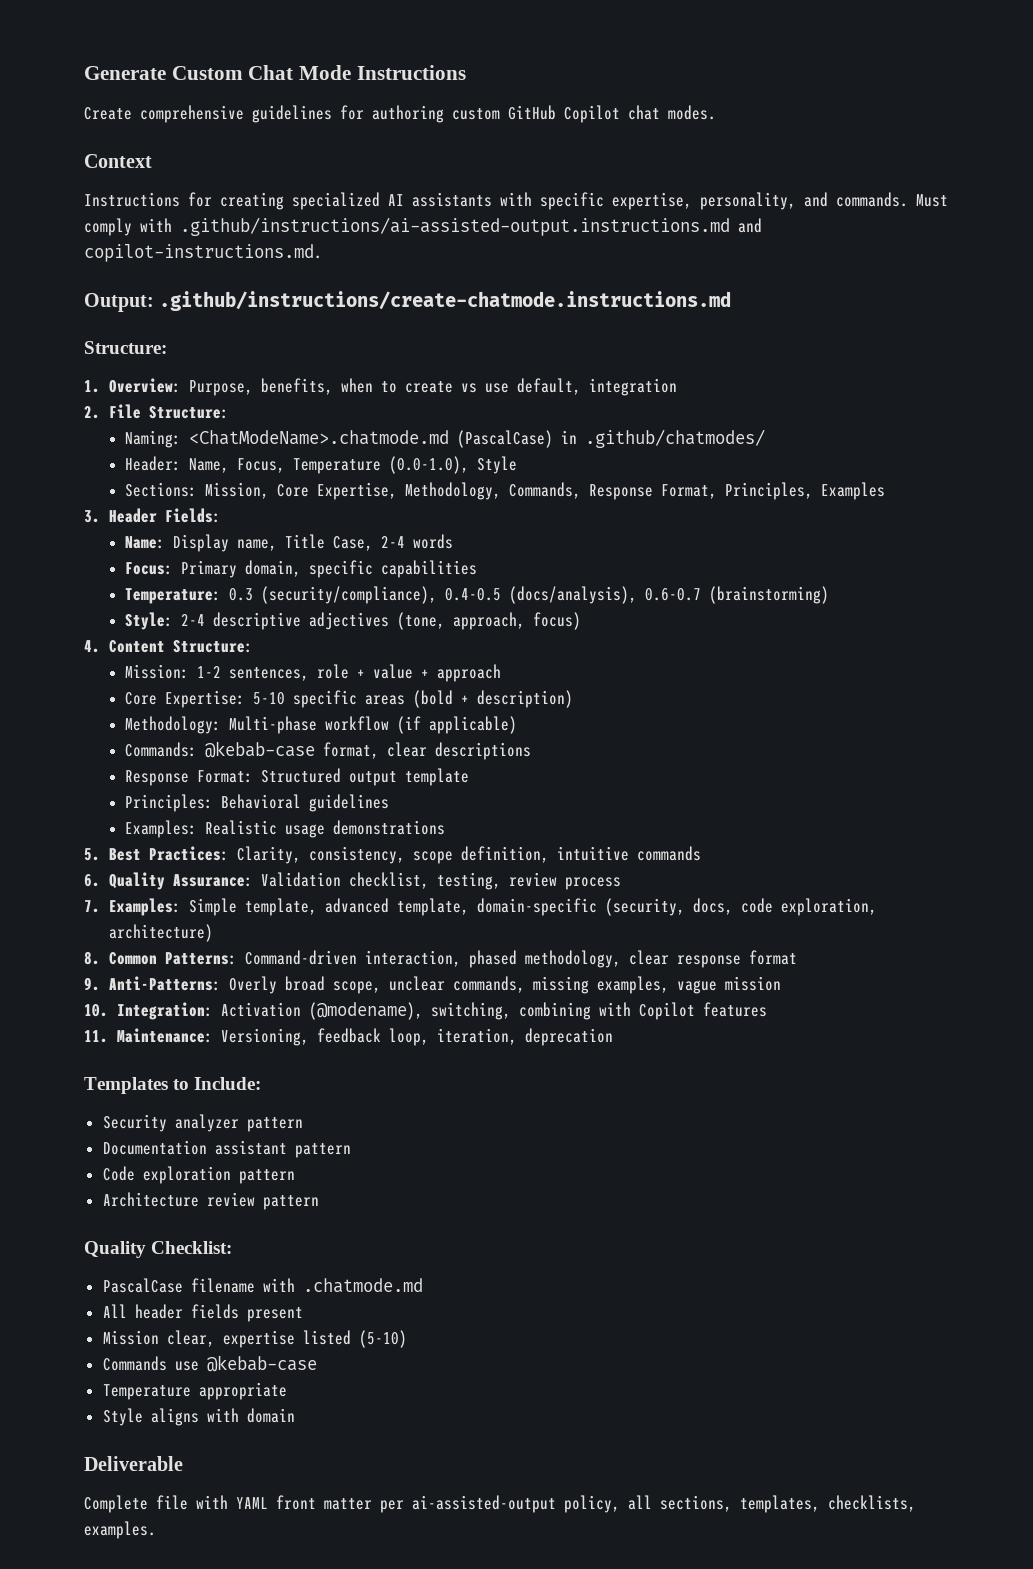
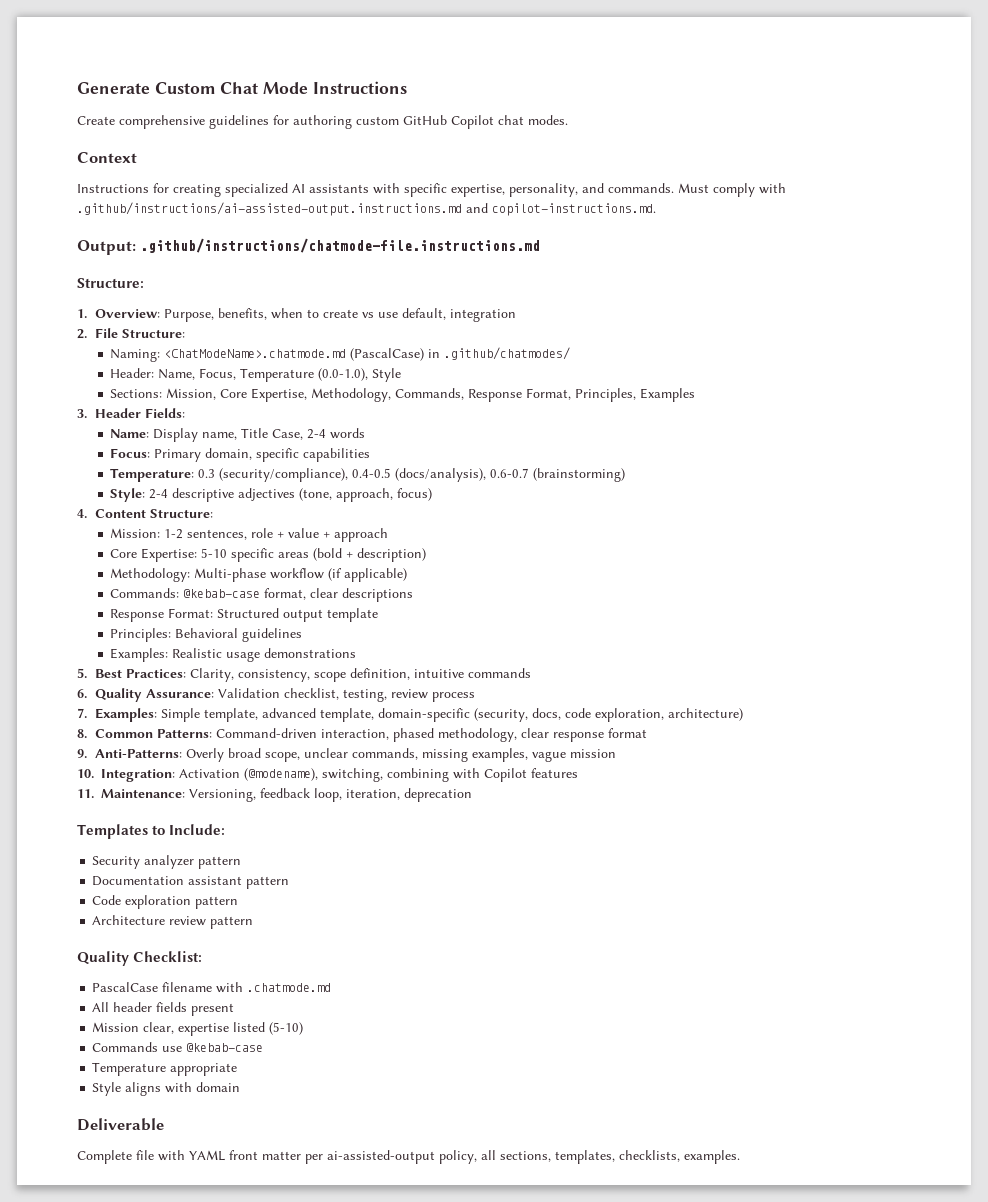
- Output: .github/instructions/create-chatmode.instructions.md
+ Output: .github/instructions/chatmode-file.instructions.md

